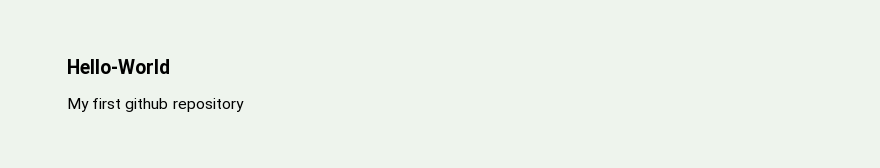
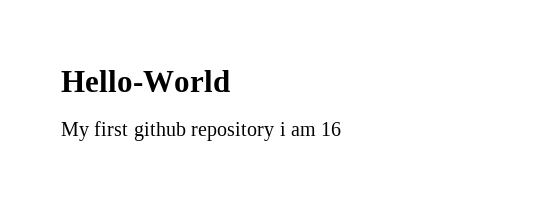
- My first github repository
+ My first github repository i am 16

